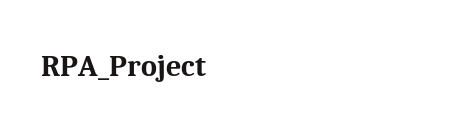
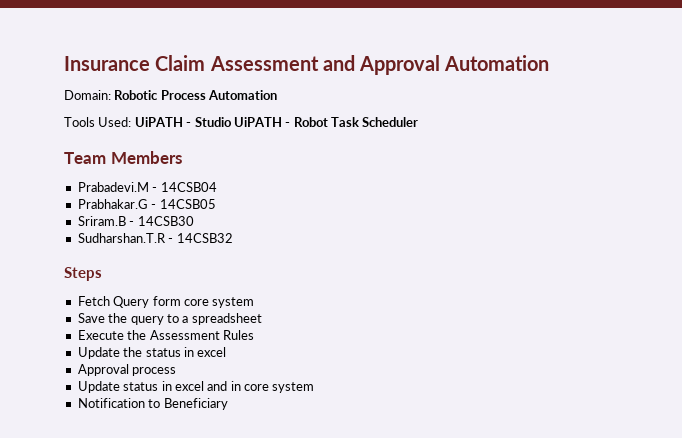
- RPA_Project
+ Insurance Claim Assessment and Approval Automation
+ Domain: Robotic Process Automation
+ Tools Used: UiPATH - Studio UiPATH - Robot Task Scheduler
+ Team Members
+ Prabadevi.M - 14CSB04
+ Prabhakar.G - 14CSB05
+ Sriram.B - 14CSB30
+ Sudharshan.T.R - 14CSB32
+ Steps
+ Fetch Query form core system
+ Save the query to a spreadsheet
+ Execute the Assessment Rules
+ Update the status in excel
+ Approval process
+ Update status in excel and in core system
+ Notification to Beneficiary

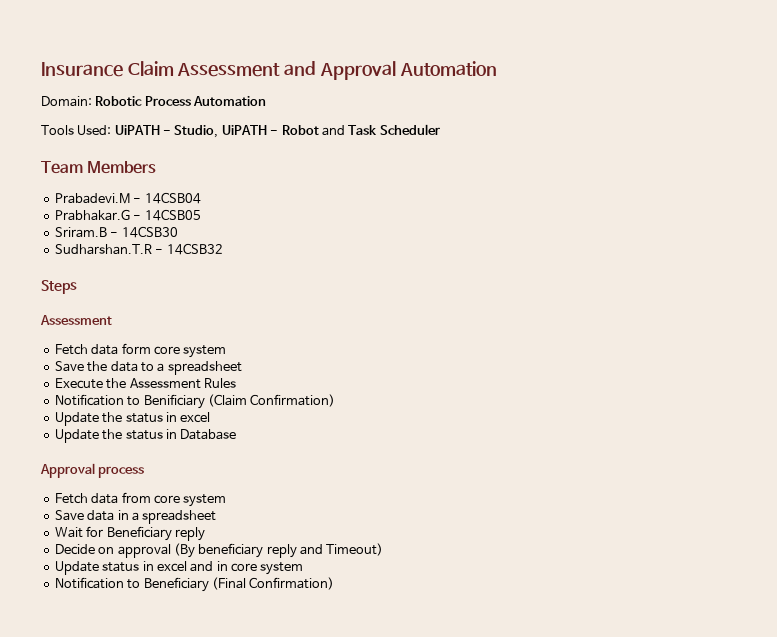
- Tools Used: UiPATH - Studio UiPATH - Robot Task Scheduler
+ Tools Used: UiPATH - Studio, UiPATH - Robot and Task Scheduler
  Steps
- Fetch Query form core system
+ Assessment
+ Fetch data form core system
- Save the query to a spreadsheet
+ Save the data to a spreadsheet
+ Notification to Benificiary (Claim Confirmation)
+ Update the status in Database
  Approval process
+ Fetch data from core system
+ Save data in a spreadsheet
+ Wait for Beneficiary reply
+ Decide on approval (By beneficiary reply and Timeout)
- Notification to Beneficiary
+ Notification to Beneficiary (Final Confirmation)

